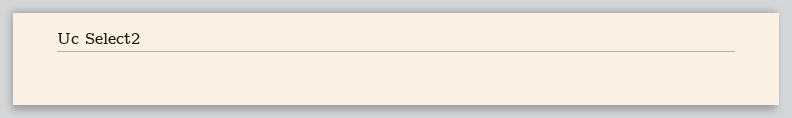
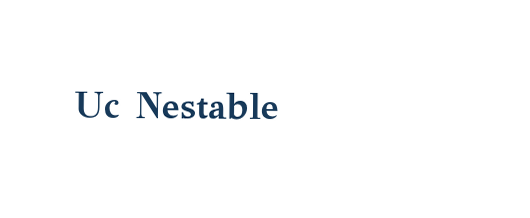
- Uc Select2
+ Uc Nestable

